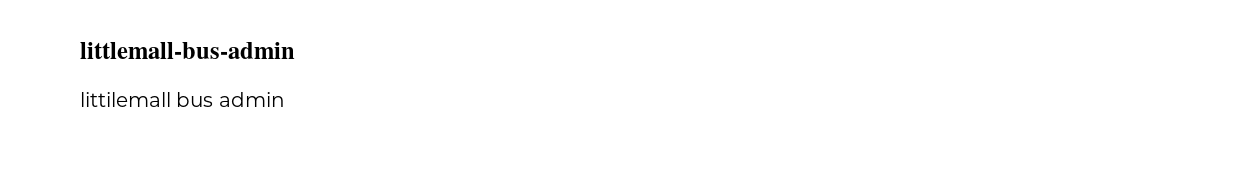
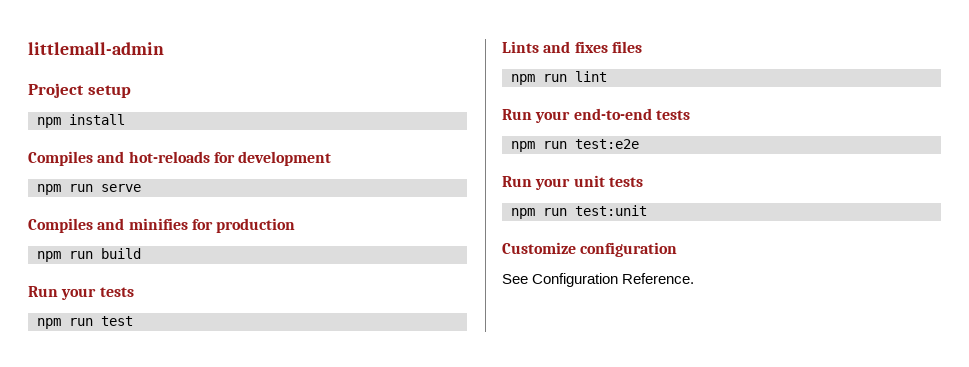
- littlemall-bus-admin
- littilemall bus admin
+ littlemall-admin
+ Project setup
+ npm install
+ Compiles and hot-reloads for development
+ npm run serve
+ Compiles and minifies for production
+ npm run build
+ Run your tests
+ npm run test
+ Lints and fixes files
+ npm run lint
+ Run your end-to-end tests
+ npm run test:e2e
+ Run your unit tests
+ npm run test:unit
+ Customize configuration
+ See Configuration Reference.

